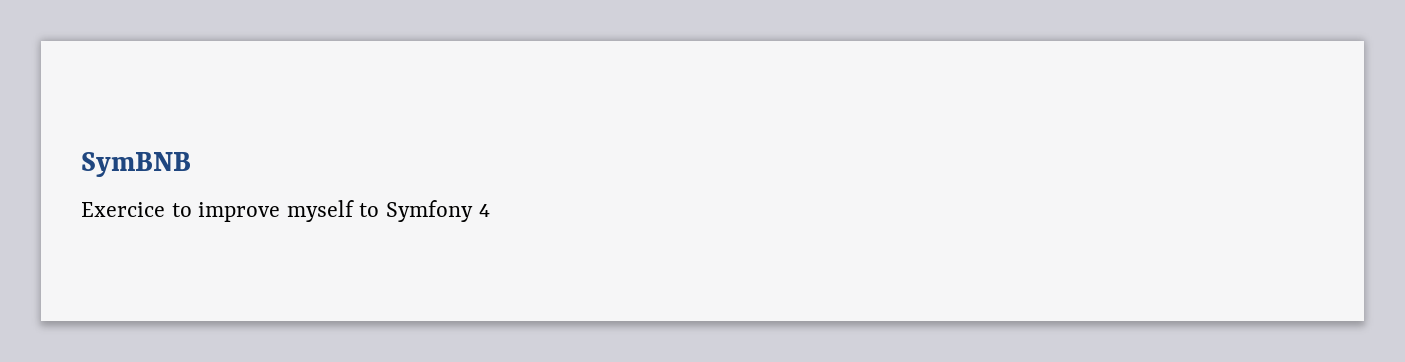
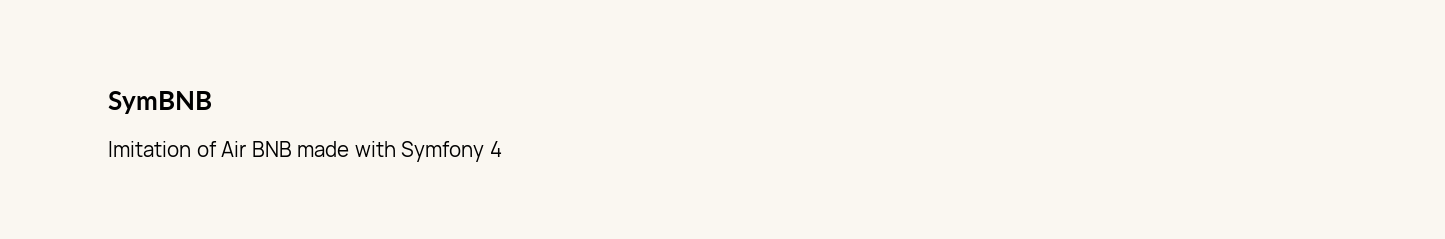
- Exercice to improve myself to Symfony 4
+ Imitation of Air BNB made with Symfony 4

